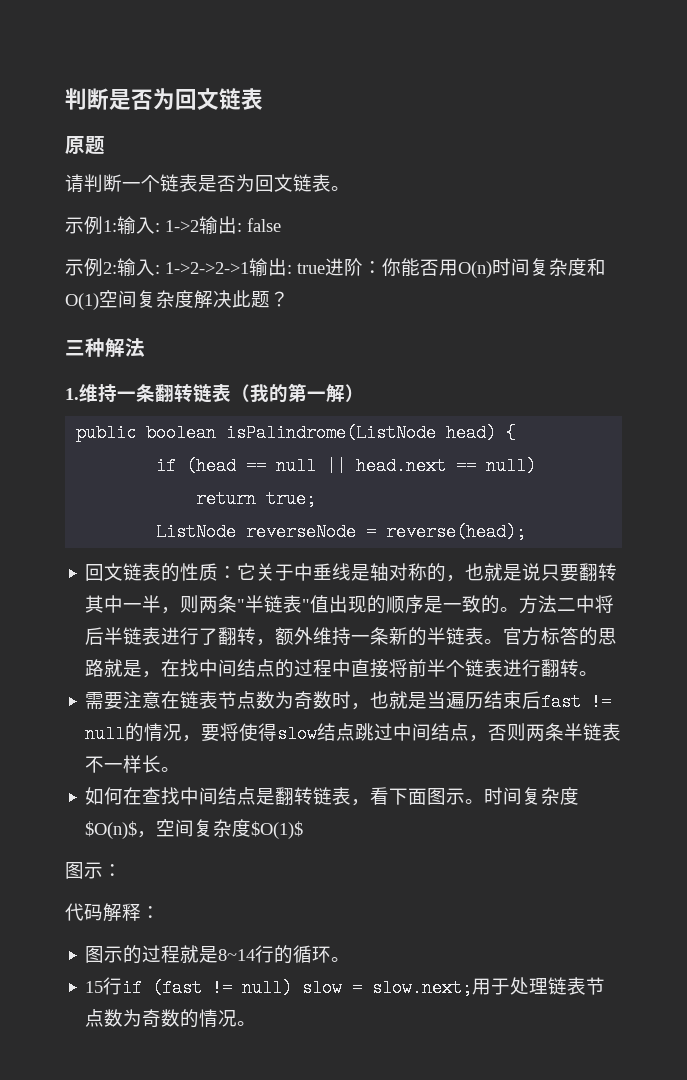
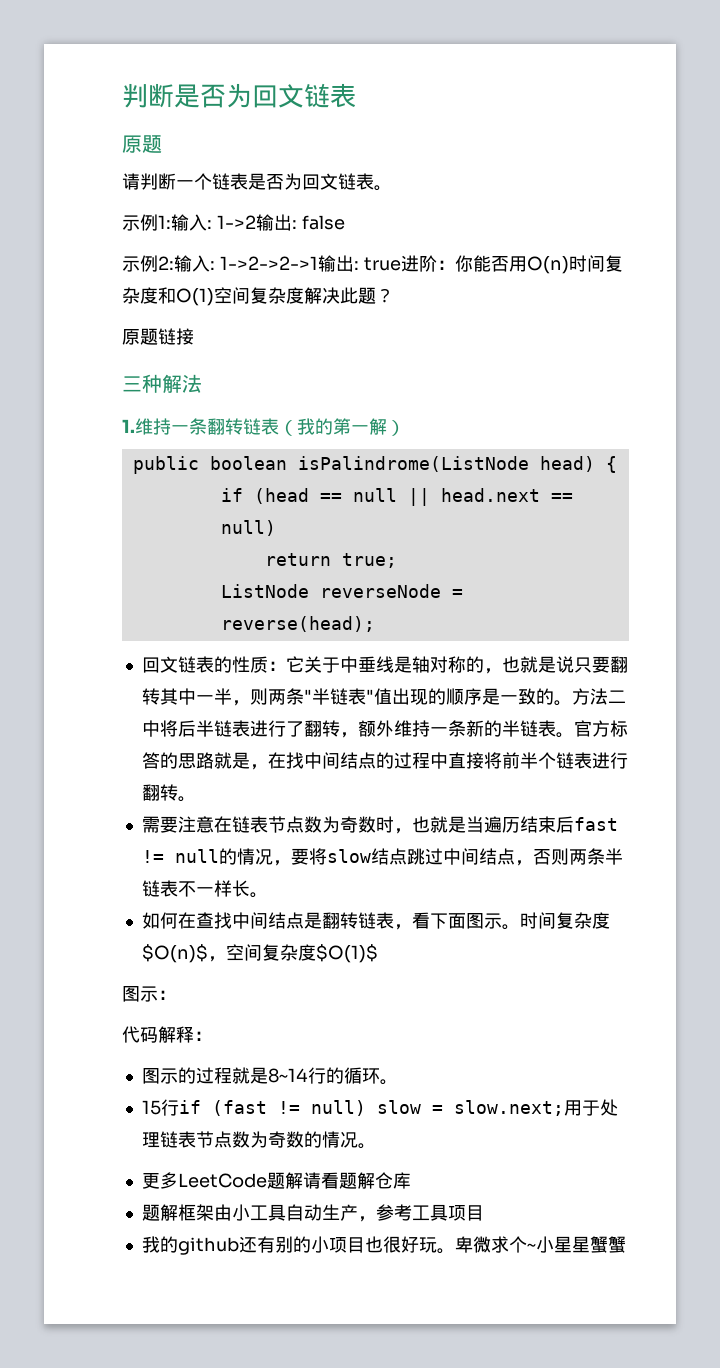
+ 原题链接
- 需要注意在链表节点数为奇数时，也就是当遍历结束后fast != null的情况，要将使得slow结点跳过中间结点，否则两条半链表不一样长。
+ 需要注意在链表节点数为奇数时，也就是当遍历结束后fast != null的情况，要将slow结点跳过中间结点，否则两条半链表不一样长。
+ 更多LeetCode题解请看题解仓库
+ 题解框架由小工具自动生产，参考工具项目
+ 我的github还有别的小项目也很好玩。卑微求个~小星星蟹蟹

